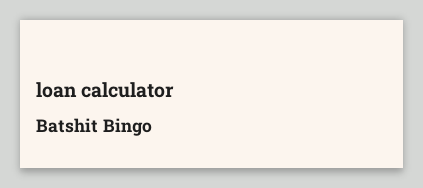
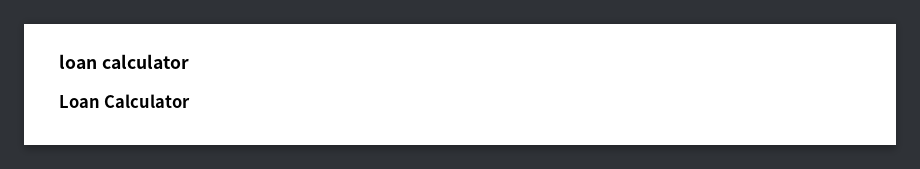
- Batshit Bingo
+ Loan Calculator

